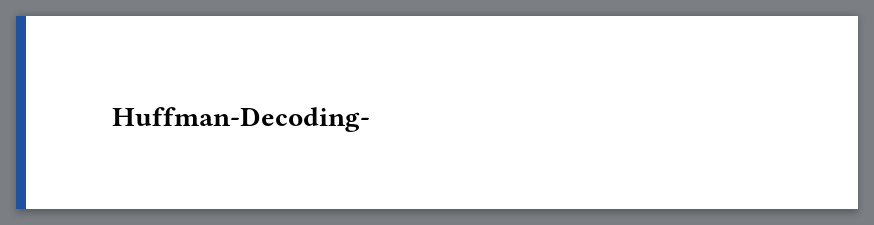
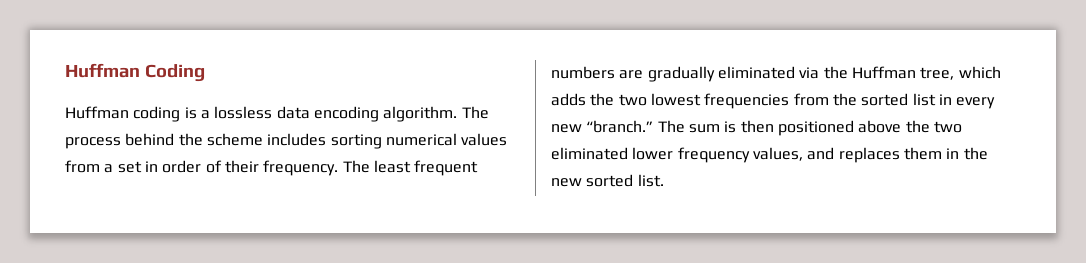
- Huffman-Decoding-
+ Huffman Coding
+ Huffman coding is a lossless data encoding algorithm. The process behind the scheme includes sorting numerical values from a set in order of their frequency. The least frequent numbers are gradually eliminated via the Huffman tree, which adds the two lowest frequencies from the sorted list in every new “branch.” The sum is then positioned above the two eliminated lower frequency values, and replaces them in the new sorted list.

